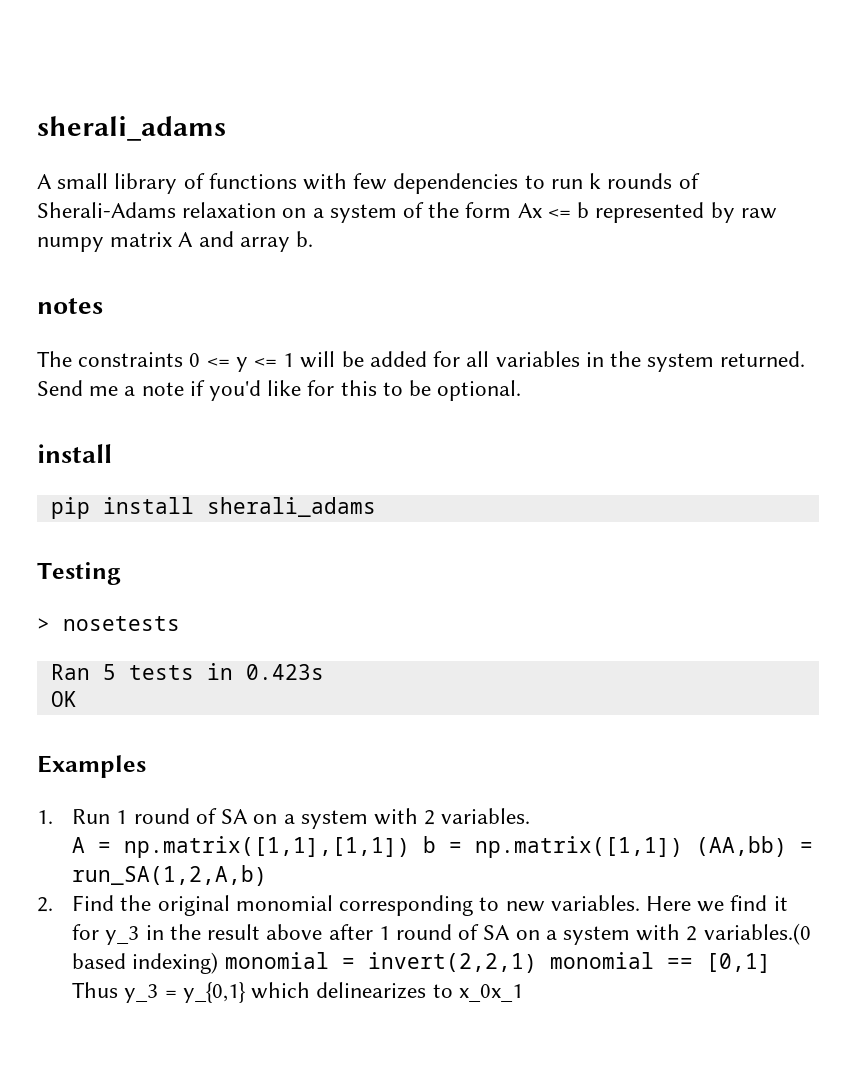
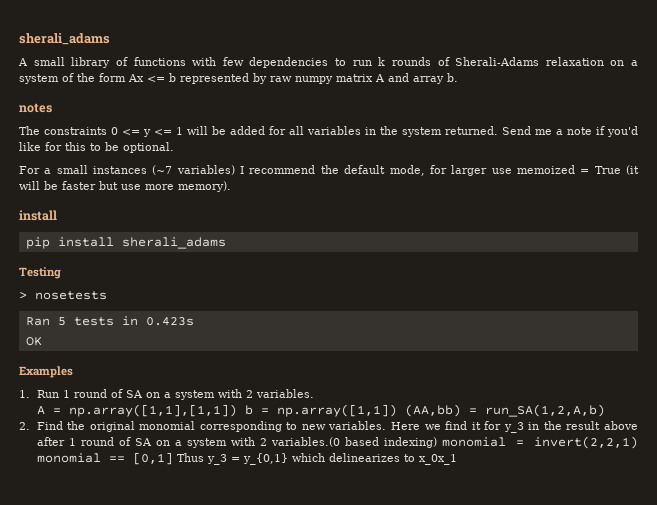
+ For a small instances (~7 variables) I recommend the default mode, for larger use memoized = True (it will be faster but use more memory).
- A = np.matrix([1,1],[1,1]) b = np.matrix([1,1]) (AA,bb) = run_SA(1,2,A,b)
+ A = np.array([1,1],[1,1]) b = np.array([1,1]) (AA,bb) = run_SA(1,2,A,b)

